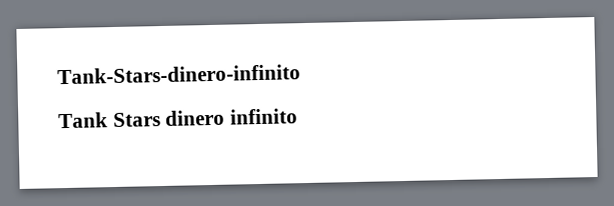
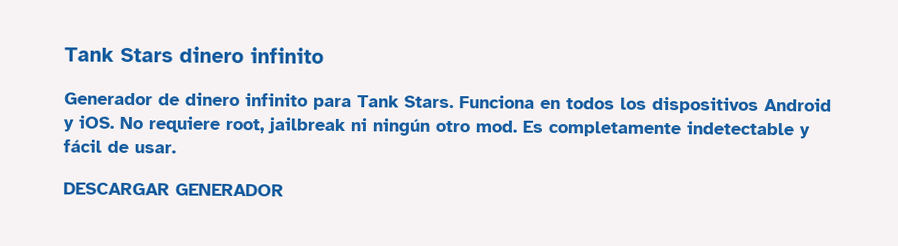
- Tank-Stars-dinero-infinito
+ Generador de dinero infinito para Tank Stars. Funciona en todos los dispositivos Android y iOS. No requiere root, jailbreak ni ningún otro mod. Es completamente indetectable y fácil de usar.
+ DESCARGAR GENERADOR

